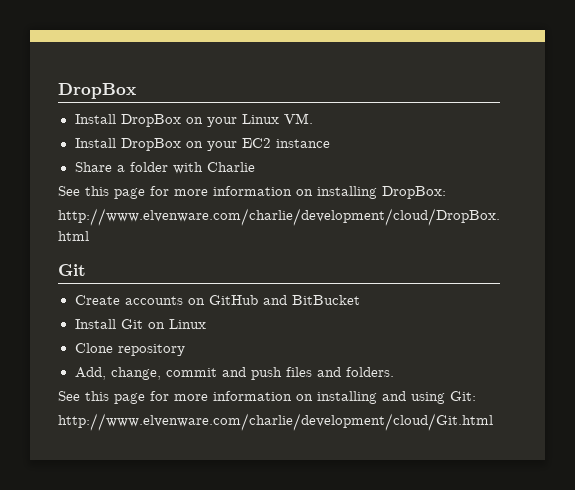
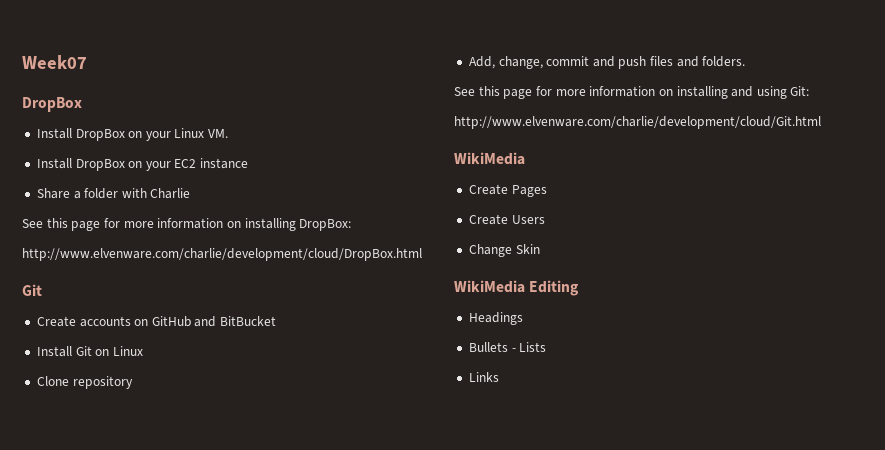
+ Week07
  http://www.elvenware.com/charlie/development/cloud/Git.html
+ WikiMedia
+ Create Pages
+ Create Users
+ Change Skin
+ WikiMedia Editing
+ Headings
+ Bullets - Lists
+ Links

